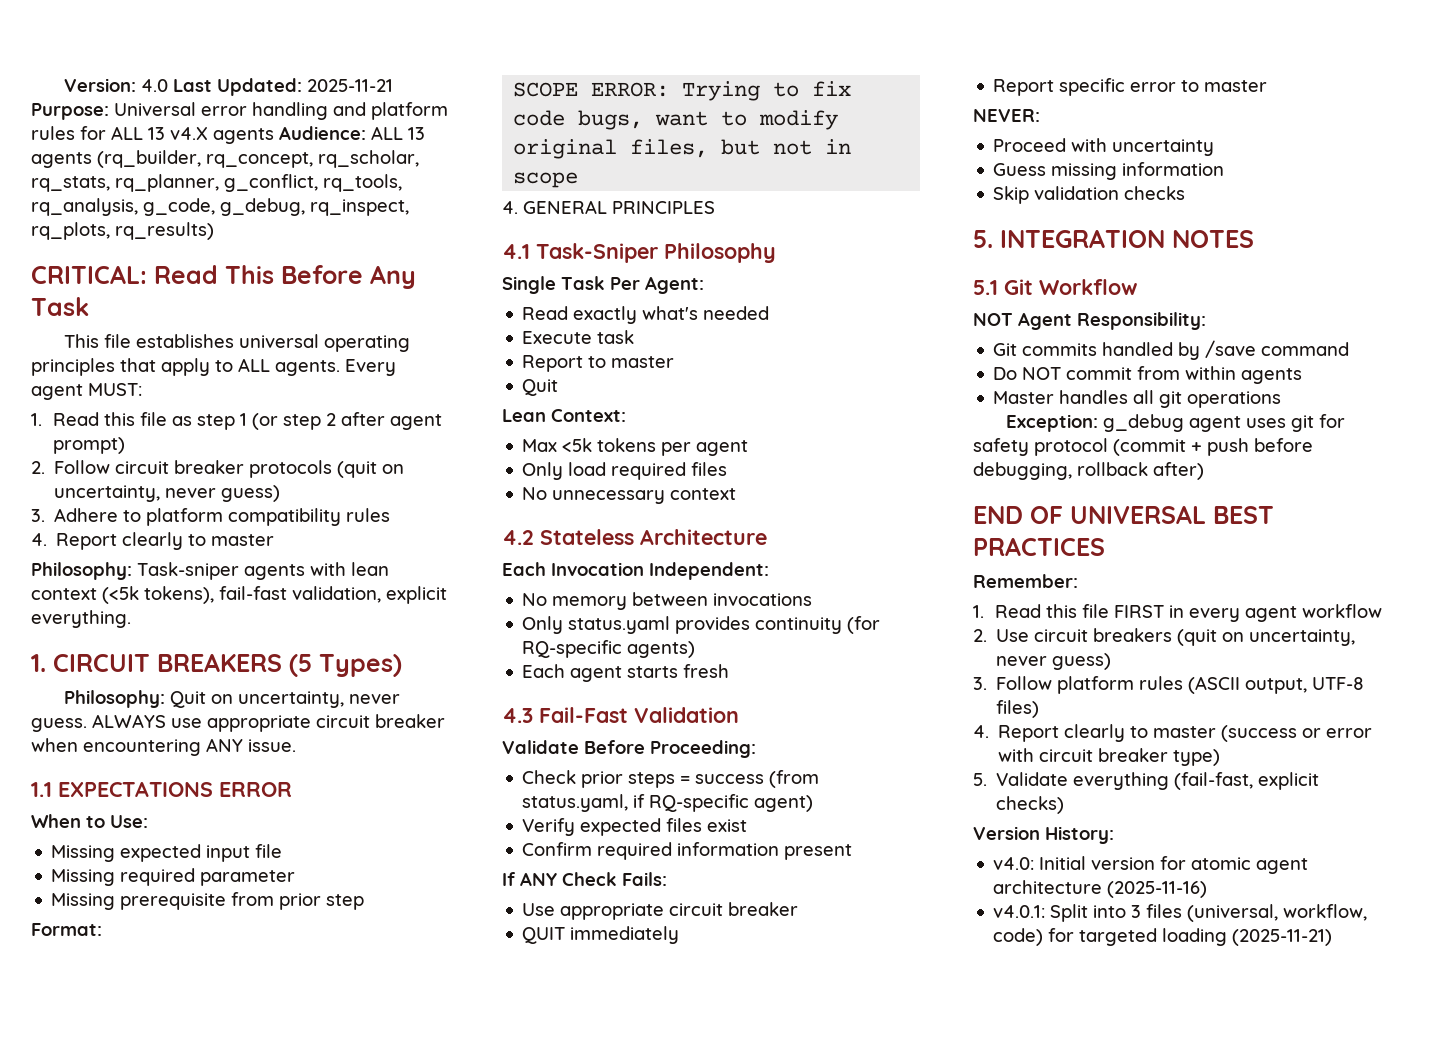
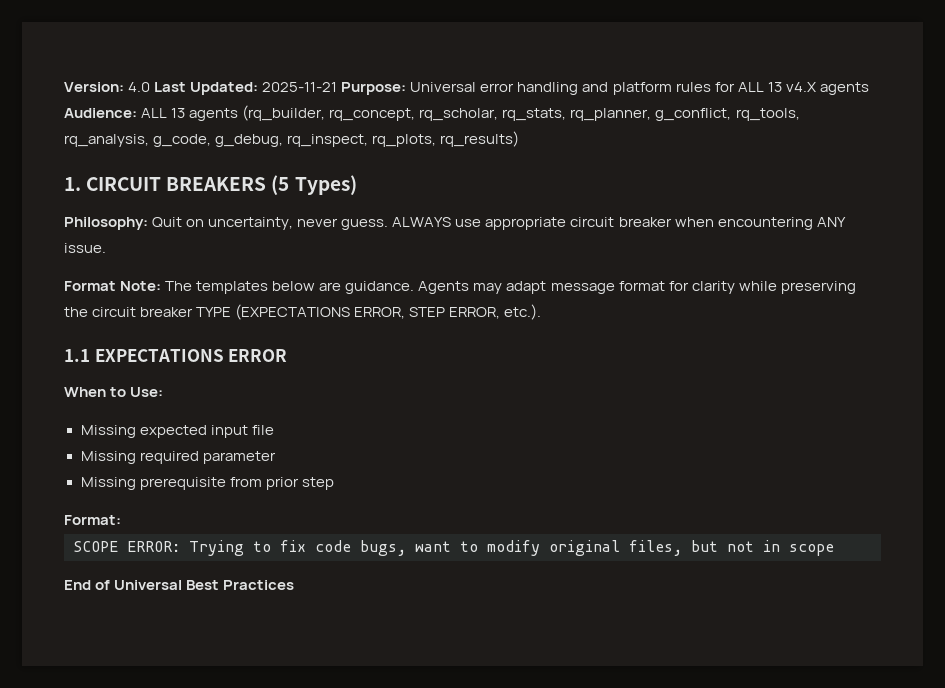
- CRITICAL: Read This Before Any Task
- This file establishes universal operating principles that apply to ALL agents. Every agent MUST:
- 1. Read this file as step 1 (or step 2 after agent prompt)
- 2. Follow circuit breaker protocols (quit on uncertainty, never guess)
- 3. Adhere to platform compatibility rules
- 4. Report clearly to master
- Philosophy: Task-sniper agents with lean context (<5k tokens), fail-fast validation, explicit everything.
+ Format Note: The templates below are guidance. Agents may adapt message format for clarity while preserving the circuit breaker TYPE (EXPECTATIONS ERROR, STEP ERROR, etc.).
- 4. GENERAL PRINCIPLES
- 4.1 Task-Sniper Philosophy
- Single Task Per Agent:
- Read exactly what's needed
- Execute task
- Report to master
- Quit
- Lean Context:
- Max <5k tokens per agent
- Only load required files
- No unnecessary context
- 4.2 Stateless Architecture
- Each Invocation Independent:
- No memory between invocations
- Only status.yaml provides continuity (for RQ-specific agents)
- Each agent starts fresh
- 4.3 Fail-Fast Validation
- Validate Before Proceeding:
- Check prior steps = success (from status.yaml, if RQ-specific agent)
- Verify expected files exist
- Confirm required information present
- If ANY Check Fails:
- Use appropriate circuit breaker
- QUIT immediately
- Report specific error to master
- NEVER:
- Proceed with uncertainty
- Guess missing information
- Skip validation checks
- 5. INTEGRATION NOTES
- 5.1 Git Workflow
- NOT Agent Responsibility:
- Git commits handled by /save command
- Do NOT commit from within agents
- Master handles all git operations
- Exception: g_debug agent uses git for safety protocol (commit + push before debugging, rollback after)
- END OF UNIVERSAL BEST PRACTICES
- Remember:
- 1. Read this file FIRST in every agent workflow
- 2. Use circuit breakers (quit on uncertainty, never guess)
- 3. Follow platform rules (ASCII output, UTF-8 files)
- 4. Report clearly to master (success or error with circuit breaker type)
- 5. Validate everything (fail-fast, explicit checks)
- Version History:
- v4.0: Initial version for atomic agent architecture (2025-11-16)
- v4.0.1: Split into 3 files (universal, workflow, code) for targeted loading (2025-11-21)
+ End of Universal Best Practices

